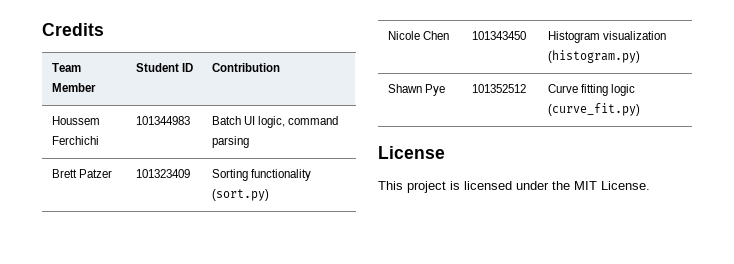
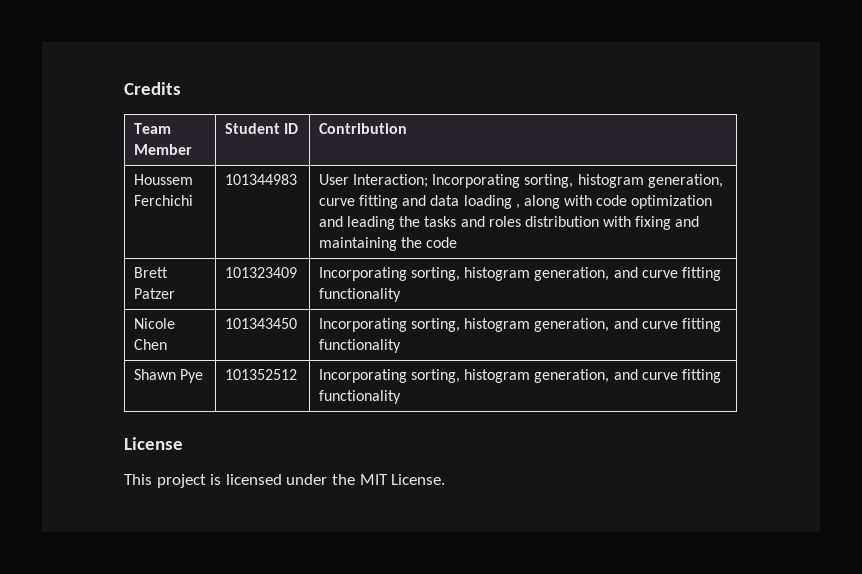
- Houssem Ferchichi | 101344983 | Batch UI logic, command parsing
- Brett Patzer | 101323409 | Sorting functionality (sort.py)
+ Houssem Ferchichi | 101344983 | User Interaction; Incorporating sorting, histogram generation, curve fitting and data loading , along with code optimization and leading the tasks and roles distribution with fixing and maintaining the code
+ Brett Patzer | 101323409 | Incorporating sorting, histogram generation, and curve fitting functionality
- Nicole Chen | 101343450 | Histogram visualization (histogram.py)
- Shawn Pye | 101352512 | Curve fitting logic (curve_fit.py)
+ Nicole Chen | 101343450 | Incorporating sorting, histogram generation, and curve fitting functionality
+ Shawn Pye | 101352512 | Incorporating sorting, histogram generation, and curve fitting functionality

